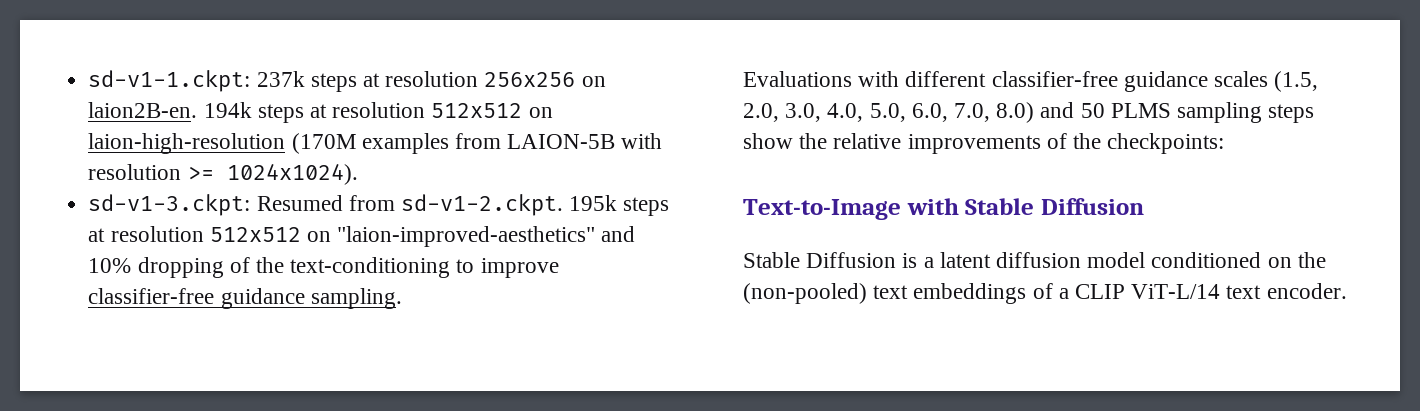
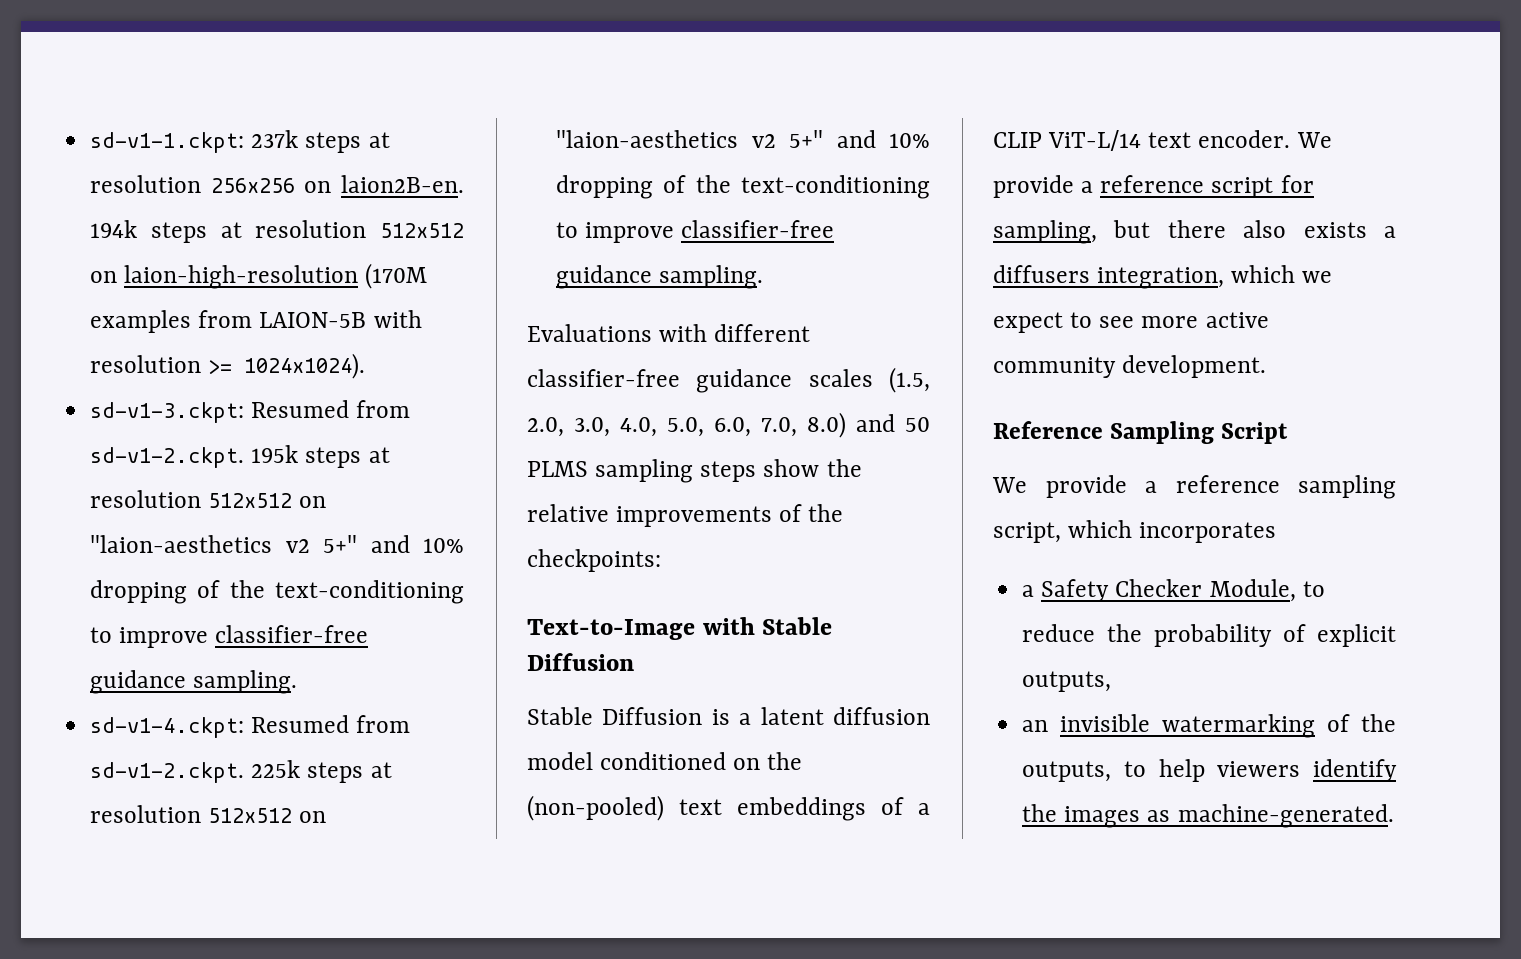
- sd-v1-3.ckpt: Resumed from sd-v1-2.ckpt. 195k steps at resolution 512x512 on "laion-improved-aesthetics" and 10% dropping of the text-conditioning to improve classifier-free guidance sampling.
+ sd-v1-3.ckpt: Resumed from sd-v1-2.ckpt. 195k steps at resolution 512x512 on "laion-aesthetics v2 5+" and 10% dropping of the text-conditioning to improve classifier-free guidance sampling.
+ sd-v1-4.ckpt: Resumed from sd-v1-2.ckpt. 225k steps at resolution 512x512 on "laion-aesthetics v2 5+" and 10% dropping of the text-conditioning to improve classifier-free guidance sampling.
+ We provide a reference script for sampling, but there also exists a diffusers integration, which we expect to see more active community development.
+ Reference Sampling Script
+ We provide a reference sampling script, which incorporates
+ a Safety Checker Module, to reduce the probability of explicit outputs,
+ an invisible watermarking of the outputs, to help viewers identify the images as machine-generated.

